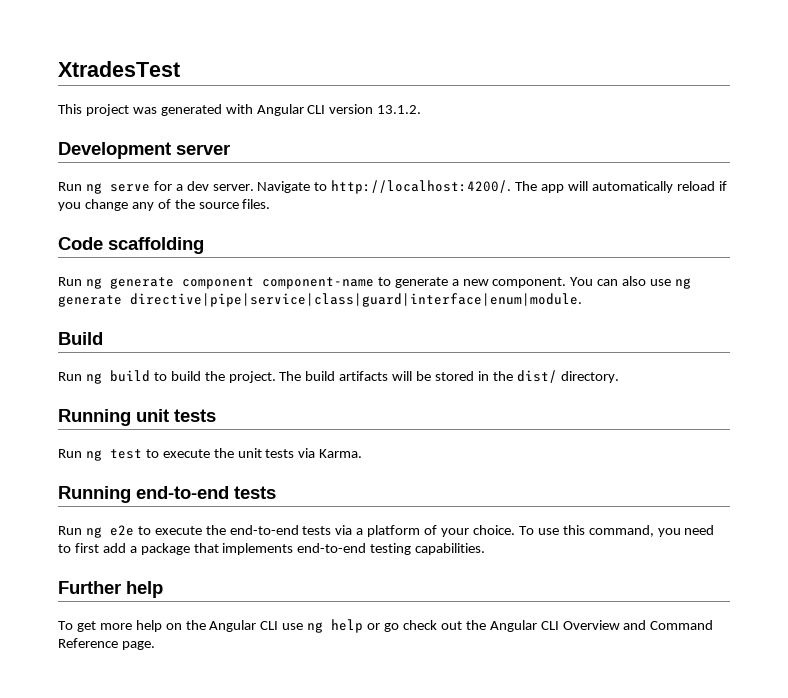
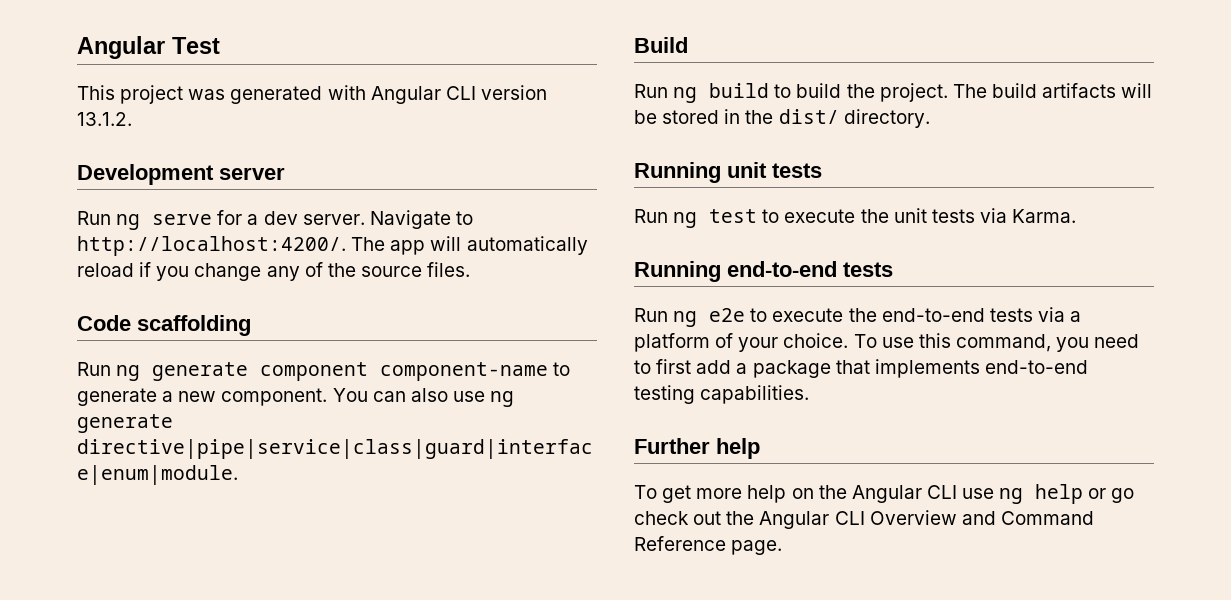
- XtradesTest
+ Angular Test

